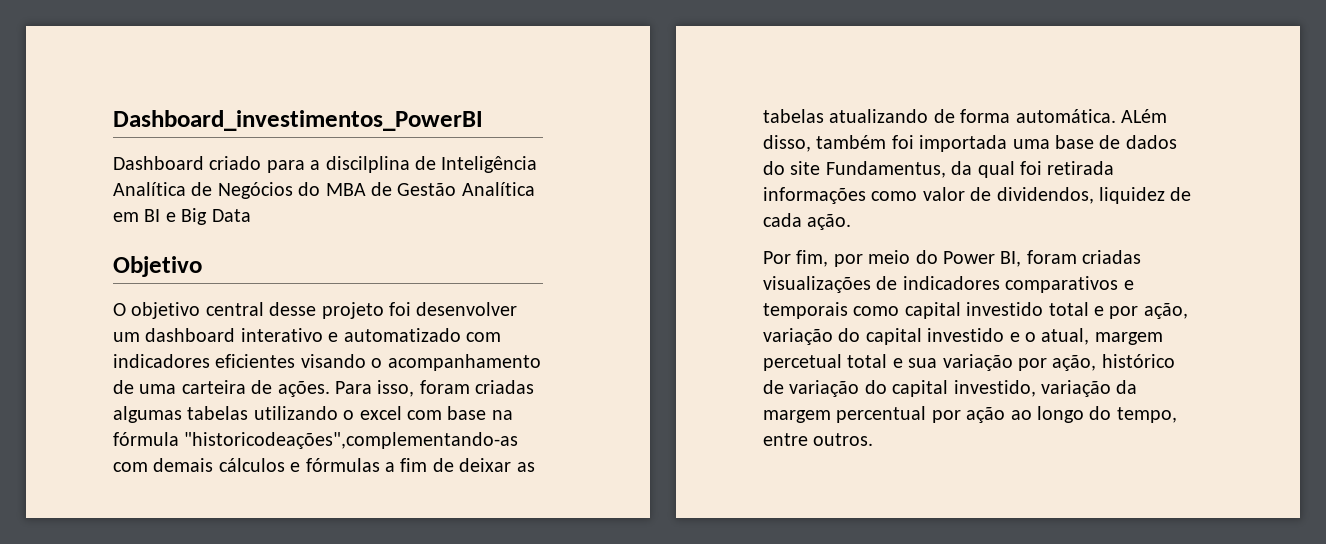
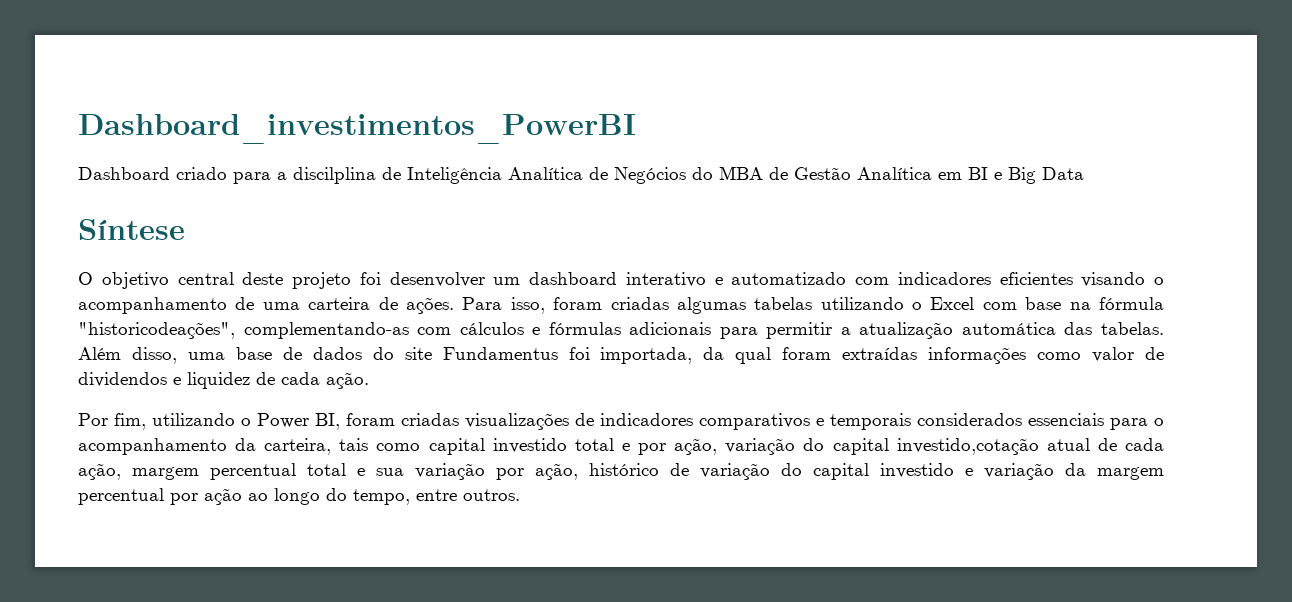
- Objetivo
+ Síntese
- O objetivo central desse projeto foi desenvolver um dashboard interativo e automatizado com indicadores eficientes visando o acompanhamento de uma carteira de ações.
+ O objetivo central deste projeto foi desenvolver um dashboard interativo e automatizado com indicadores eficientes visando o acompanhamento de uma carteira de ações.
- Para isso, foram criadas algumas tabelas utilizando o excel com base na fórmula "historicodeações",complementando-as com demais cálculos e fórmulas a fim de deixar as tabelas atualizando de forma automática. ALém disso, também foi importada uma base de dados do site Fundamentus, da qual foi retirada informações como valor de dividendos, liquidez de cada ação.
+ Para isso, foram criadas algumas tabelas utilizando o Excel com base na fórmula "historicodeações", complementando-as com cálculos e fórmulas adicionais para permitir a atualização automática das tabelas. Além disso, uma base de dados do site Fundamentus foi importada, da qual foram extraídas informações como valor de dividendos e liquidez de cada ação.
- Por fim, por meio do Power BI, foram criadas visualizações de indicadores comparativos e temporais como capital investido total e por ação, variação do capital investido e o atual, margem percetual total e sua variação por ação, histórico de variação do capital investido, variação da margem percentual por ação ao longo do tempo, entre outros.
+ Por fim, utilizando o Power BI, foram criadas visualizações de indicadores comparativos e temporais considerados essenciais para o acompanhamento da carteira, tais como capital investido total e por ação, variação do capital investido,cotação atual de cada ação, margem percentual total e sua variação por ação, histórico de variação do capital investido e variação da margem percentual por ação ao longo do tempo, entre outros.

